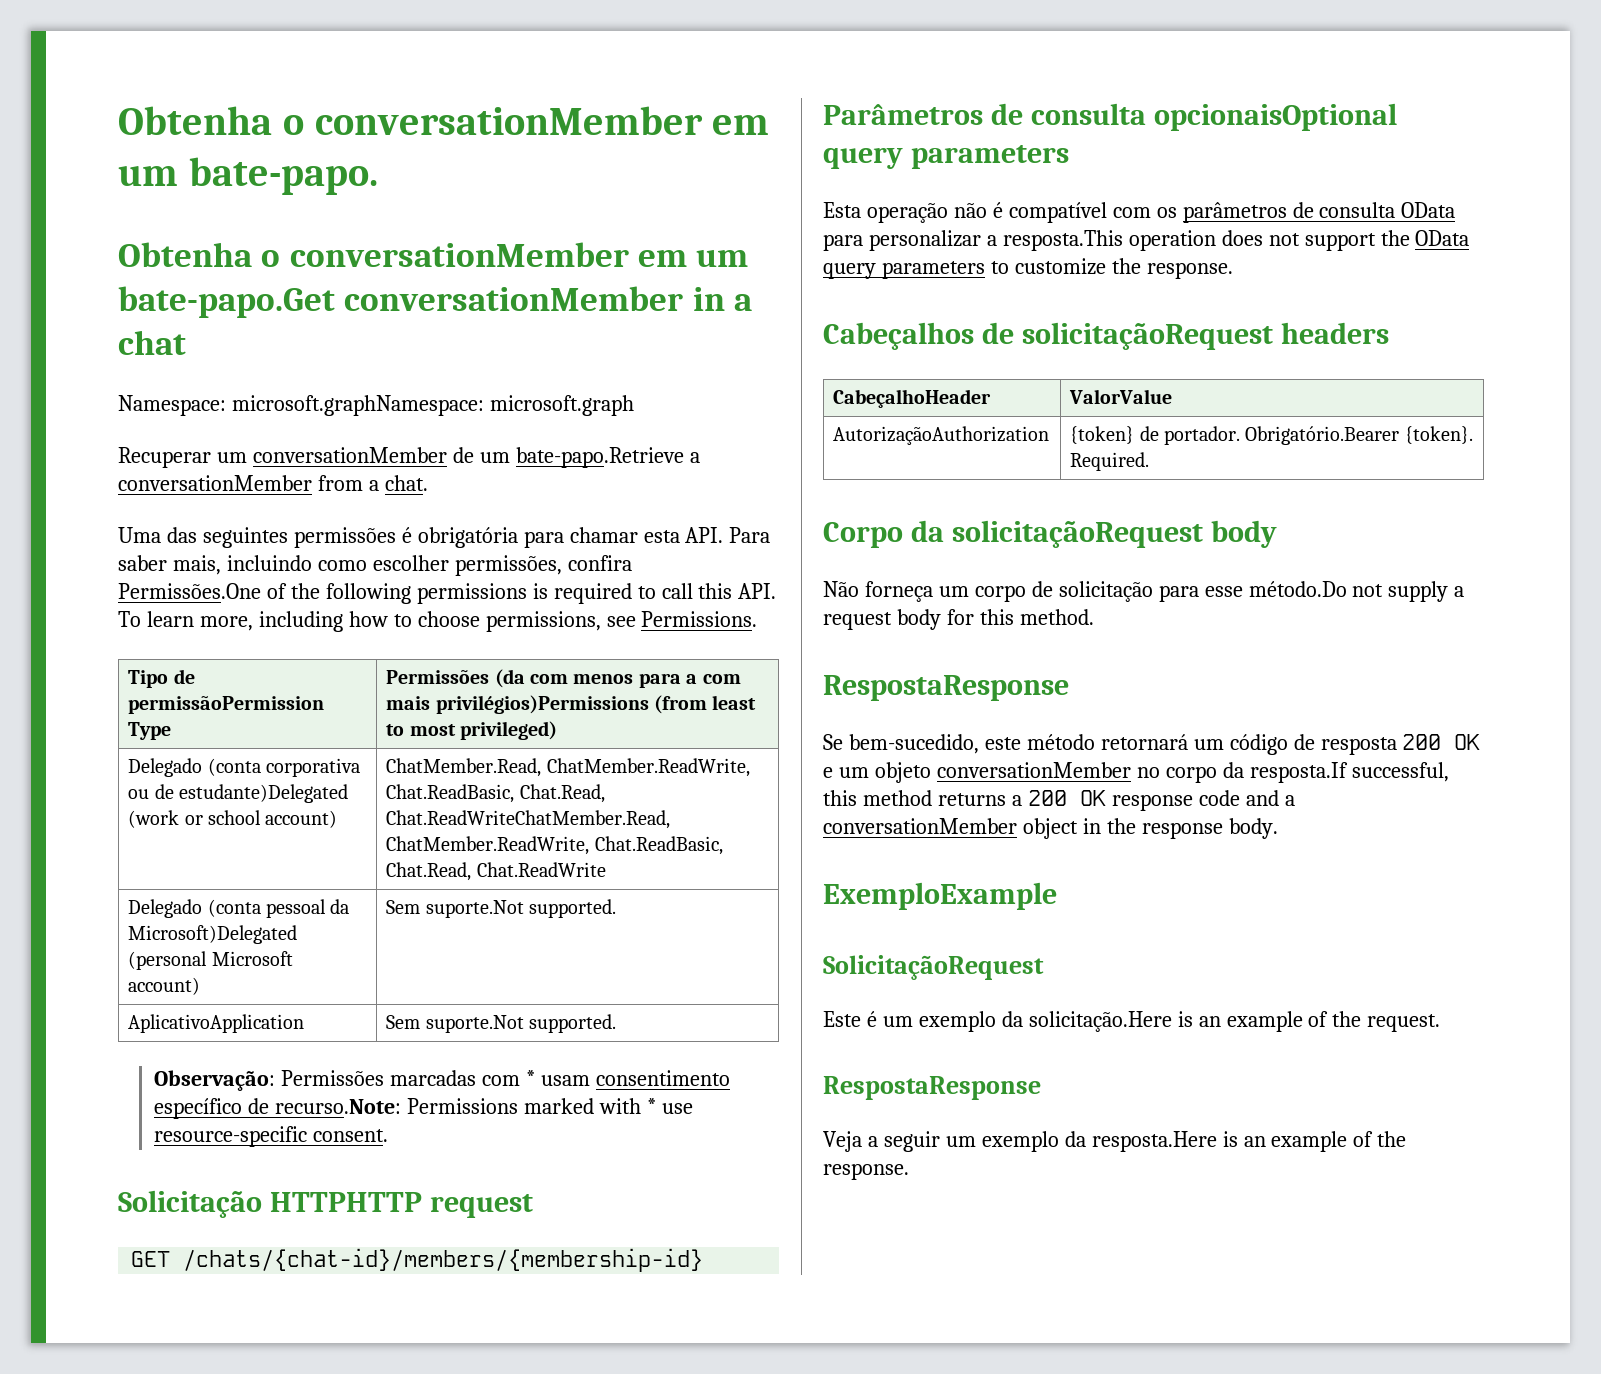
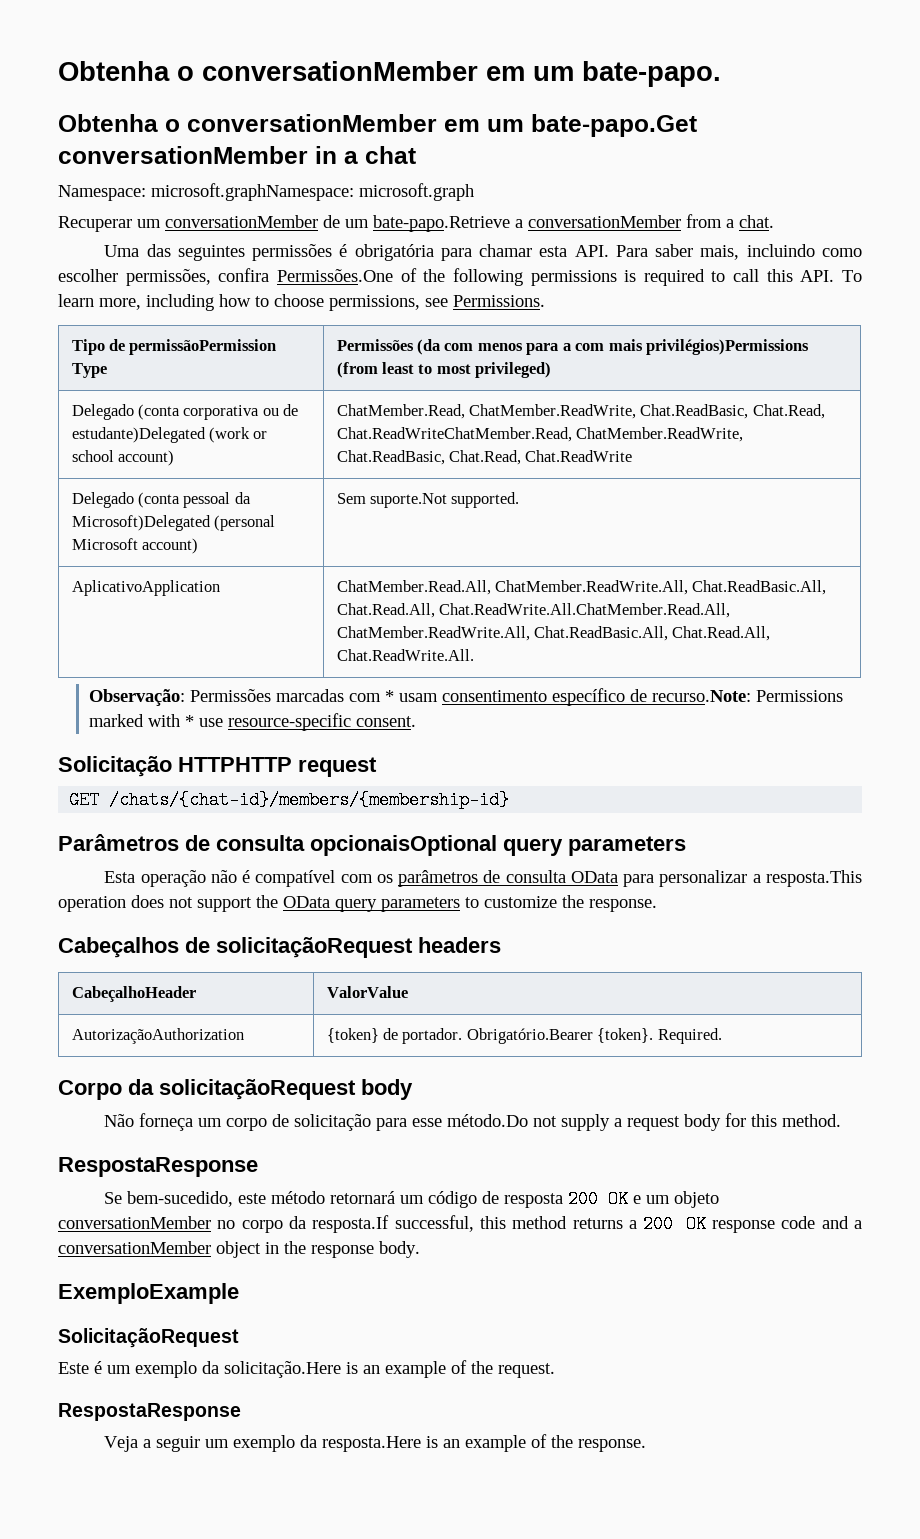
- AplicativoApplication | Sem suporte.Not supported.
+ AplicativoApplication | ChatMember.Read.All, ChatMember.ReadWrite.All, Chat.ReadBasic.All, Chat.Read.All, Chat.ReadWrite.All.ChatMember.Read.All, ChatMember.ReadWrite.All, Chat.ReadBasic.All, Chat.Read.All, Chat.ReadWrite.All.

